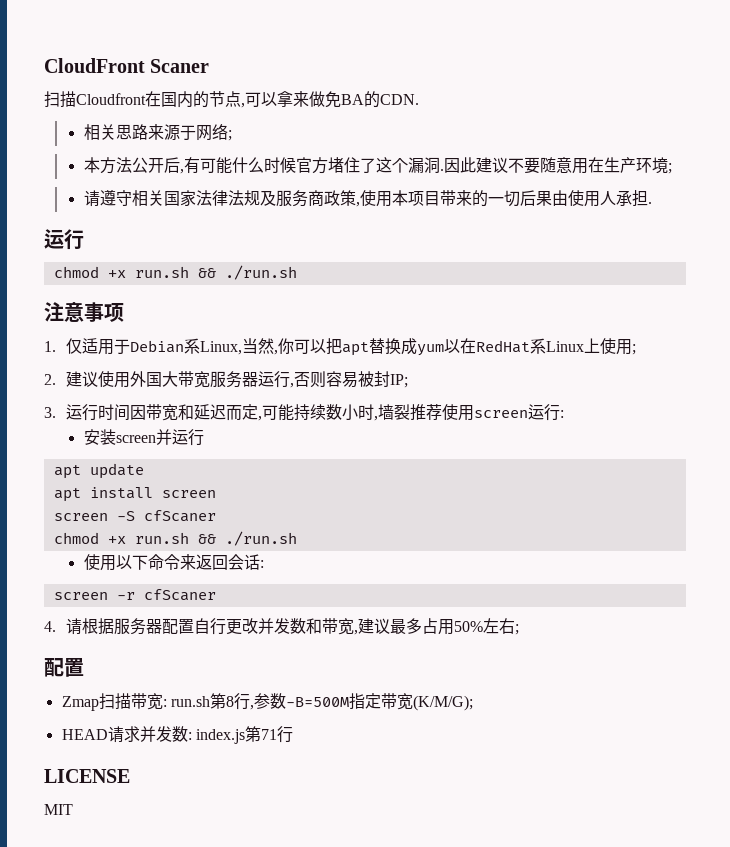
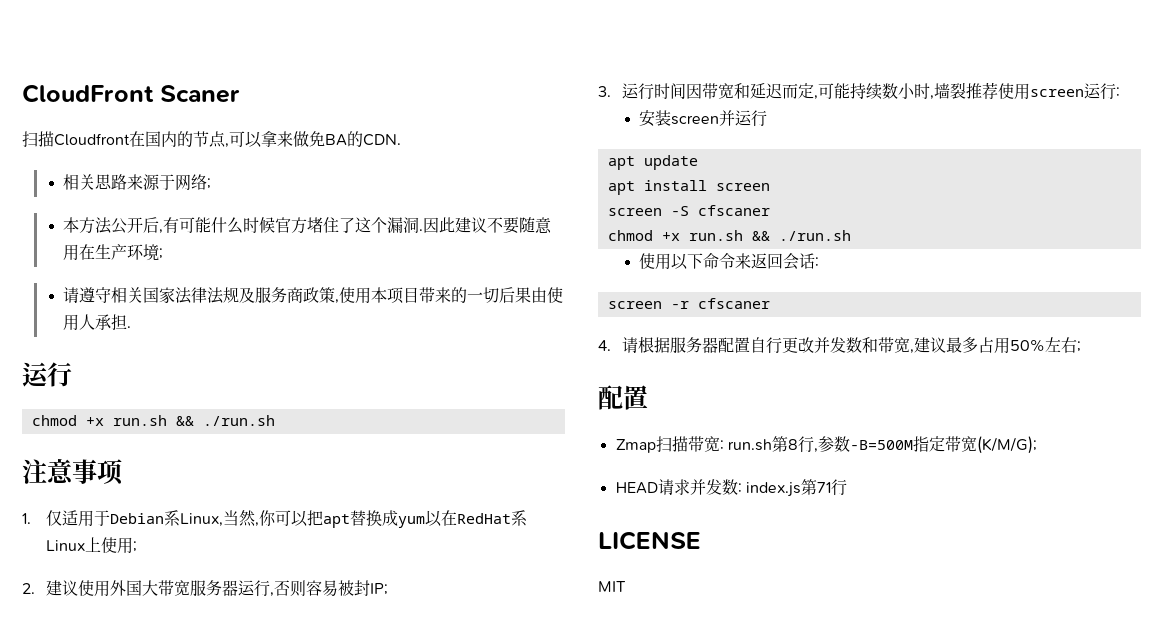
- screen -S cfScaner
+ screen -S cfscaner
- screen -r cfScaner
+ screen -r cfscaner

